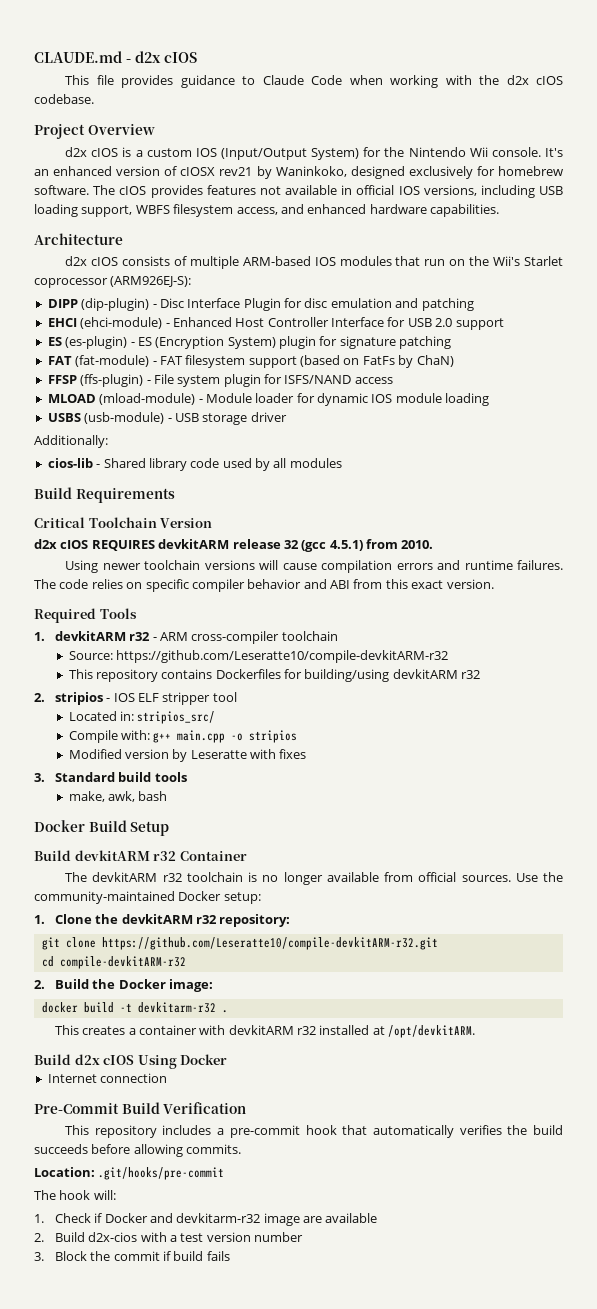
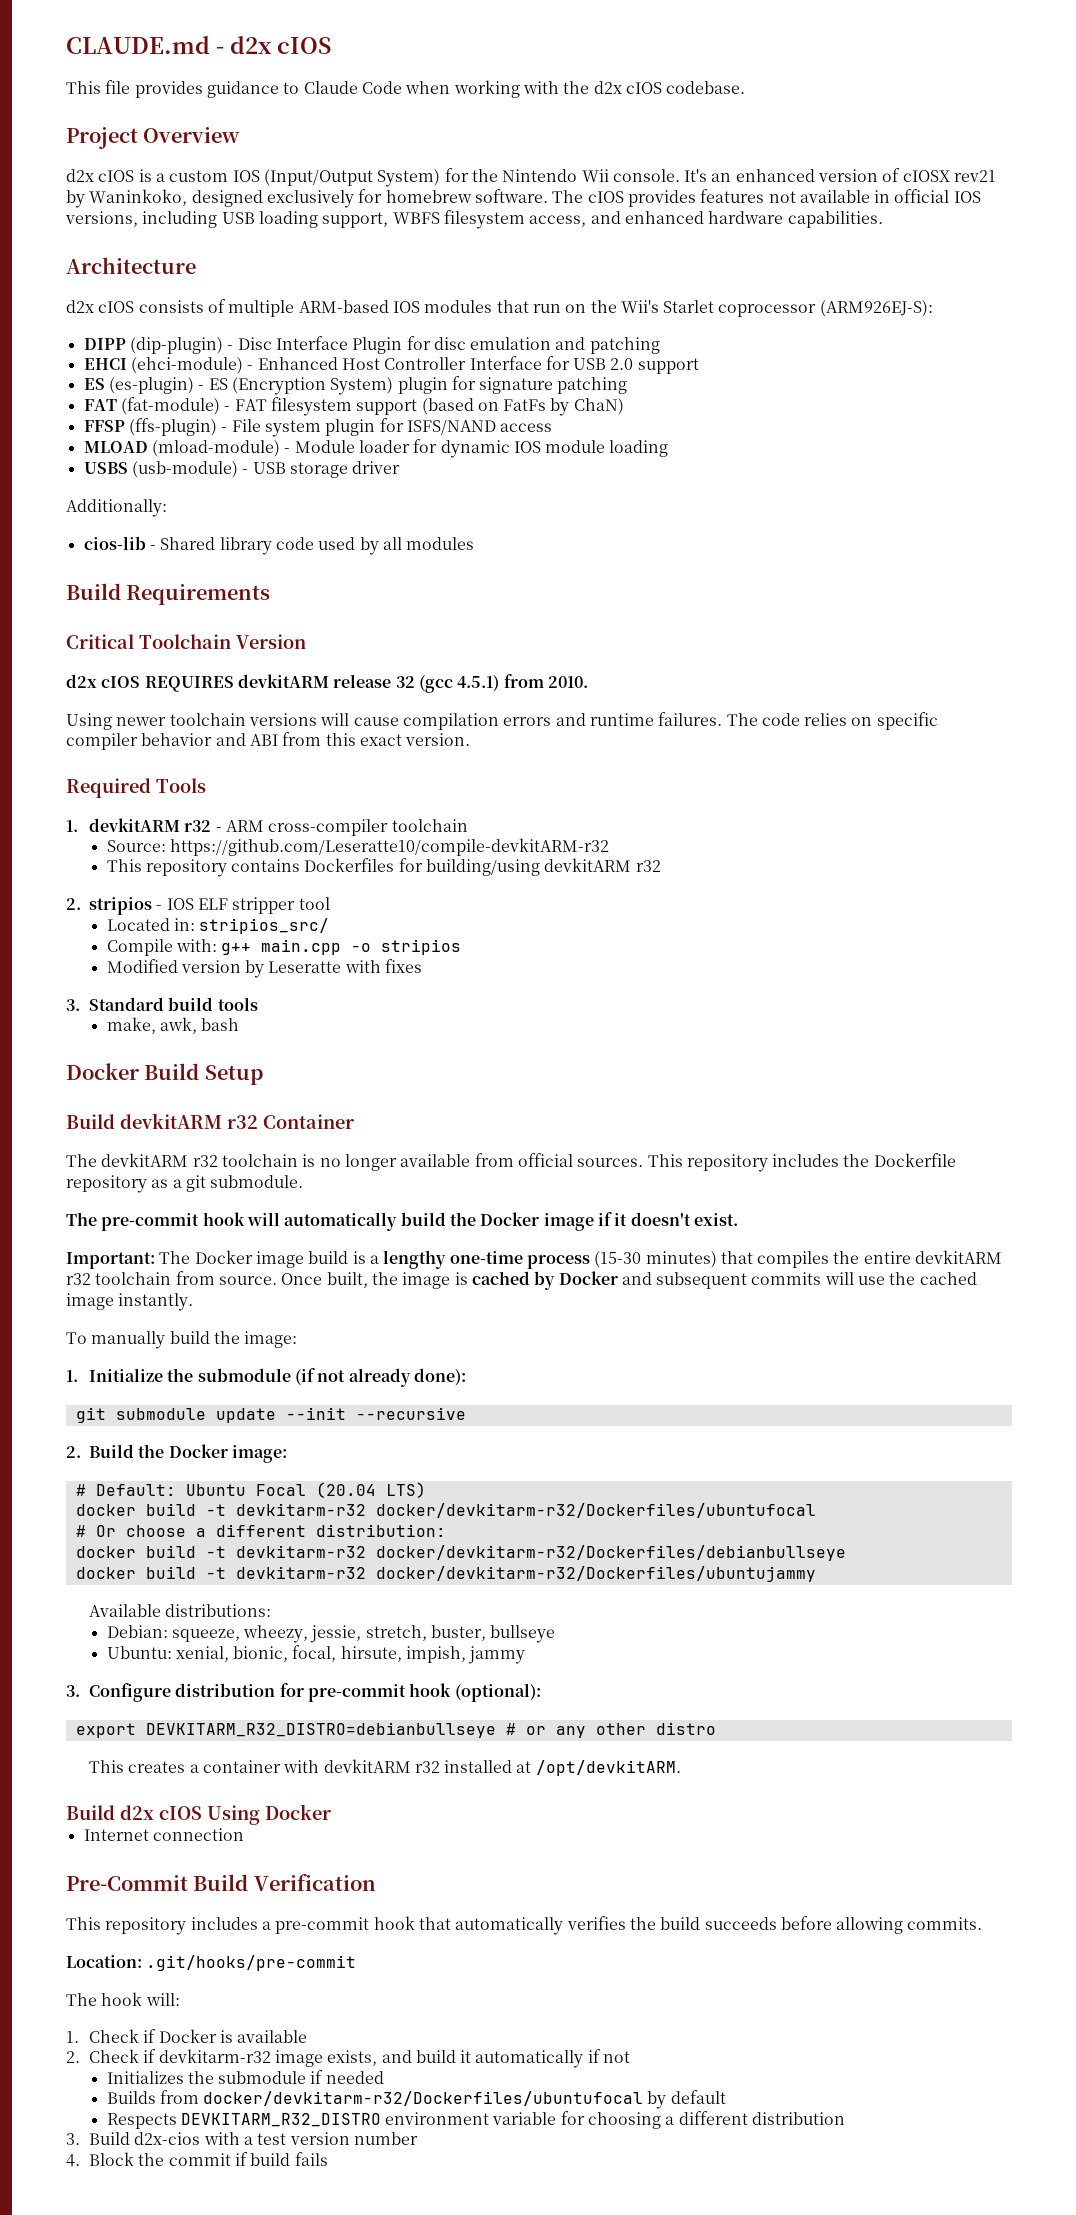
- Use the community-maintained Docker setup:
- 1. Clone the devkitARM r32 repository:
- git clone https://github.com/Leseratte10/compile-devkitARM-r32.git
- cd compile-devkitARM-r32
+ This repository includes the Dockerfile repository as a git submodule.
+ The pre-commit hook will automatically build the Docker image if it doesn't exist.
+ Important: The Docker image build is a lengthy one-time process (15-30 minutes) that compiles the entire devkitARM r32 toolchain from source. Once built, the image is cached by Docker and subsequent commits will use the cached image instantly.
+ To manually build the image:
+ 1. Initialize the submodule (if not already done):
+ git submodule update --init --recursive
- docker build -t devkitarm-r32 .
+ # Default: Ubuntu Focal (20.04 LTS)
+ docker build -t devkitarm-r32 docker/devkitarm-r32/Dockerfiles/ubuntufocal
+ # Or choose a different distribution:
+ docker build -t devkitarm-r32 docker/devkitarm-r32/Dockerfiles/debianbullseye
+ docker build -t devkitarm-r32 docker/devkitarm-r32/Dockerfiles/ubuntujammy
+ Available distributions:
+ Debian: squeeze, wheezy, jessie, stretch, buster, bullseye
+ Ubuntu: xenial, bionic, focal, hirsute, impish, jammy
+ 3. Configure distribution for pre-commit hook (optional):
+ export DEVKITARM_R32_DISTRO=debianbullseye # or any other distro
- 1. Check if Docker and devkitarm-r32 image are available
- 2. Build d2x-cios with a test version number
+ 1. Check if Docker is available
+ 2. Check if devkitarm-r32 image exists, and build it automatically if not
+ Initializes the submodule if needed
+ Builds from docker/devkitarm-r32/Dockerfiles/ubuntufocal by default
+ Respects DEVKITARM_R32_DISTRO environment variable for choosing a different distribution
+ 3. Build d2x-cios with a test version number
- 3. Block the commit if build fails
+ 4. Block the commit if build fails

